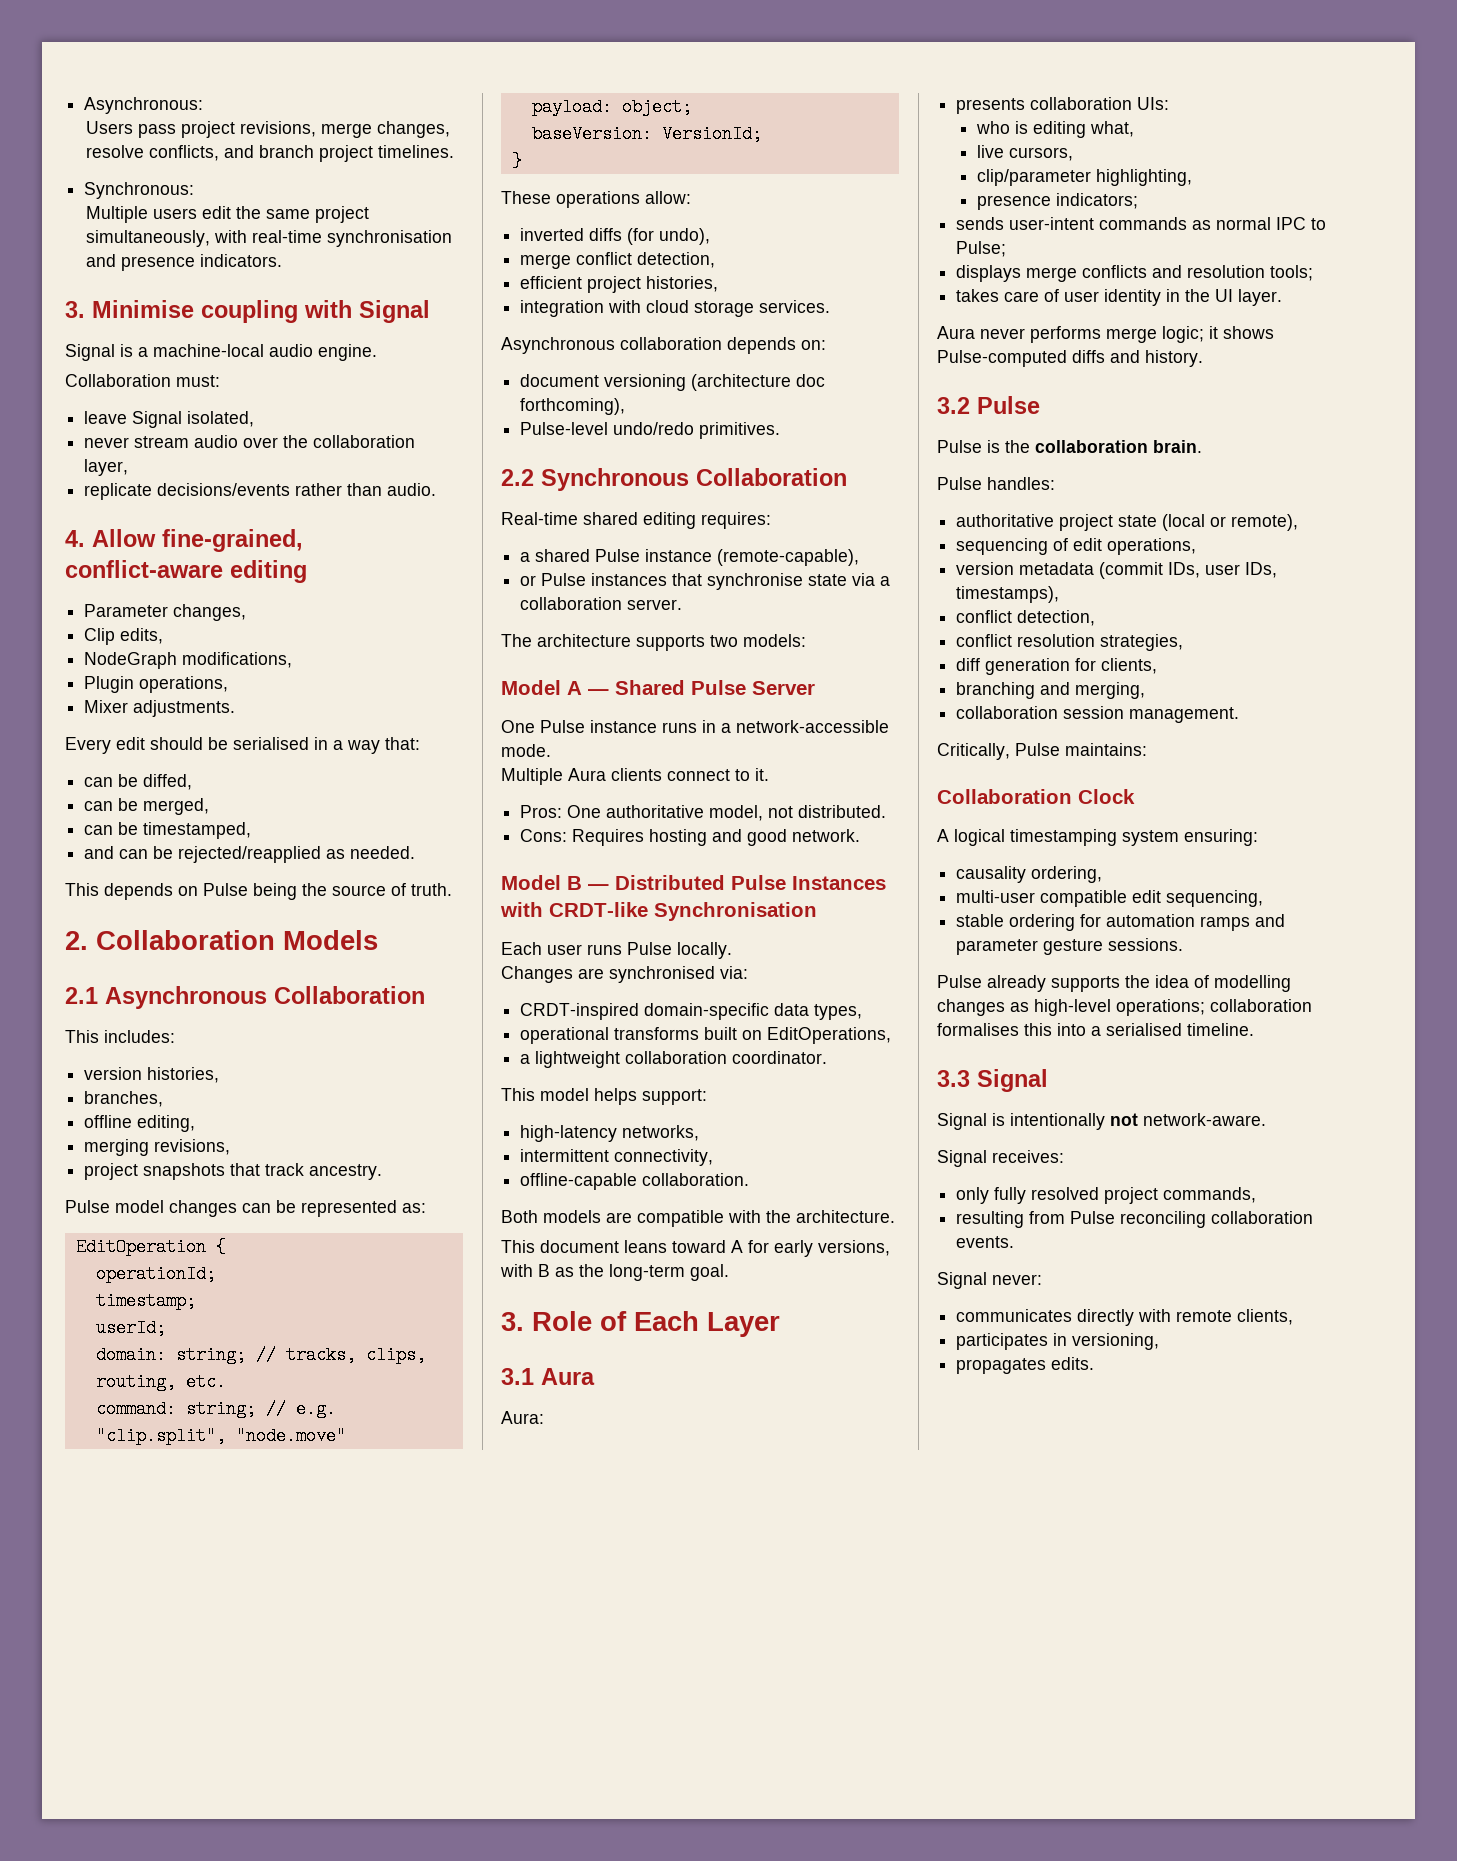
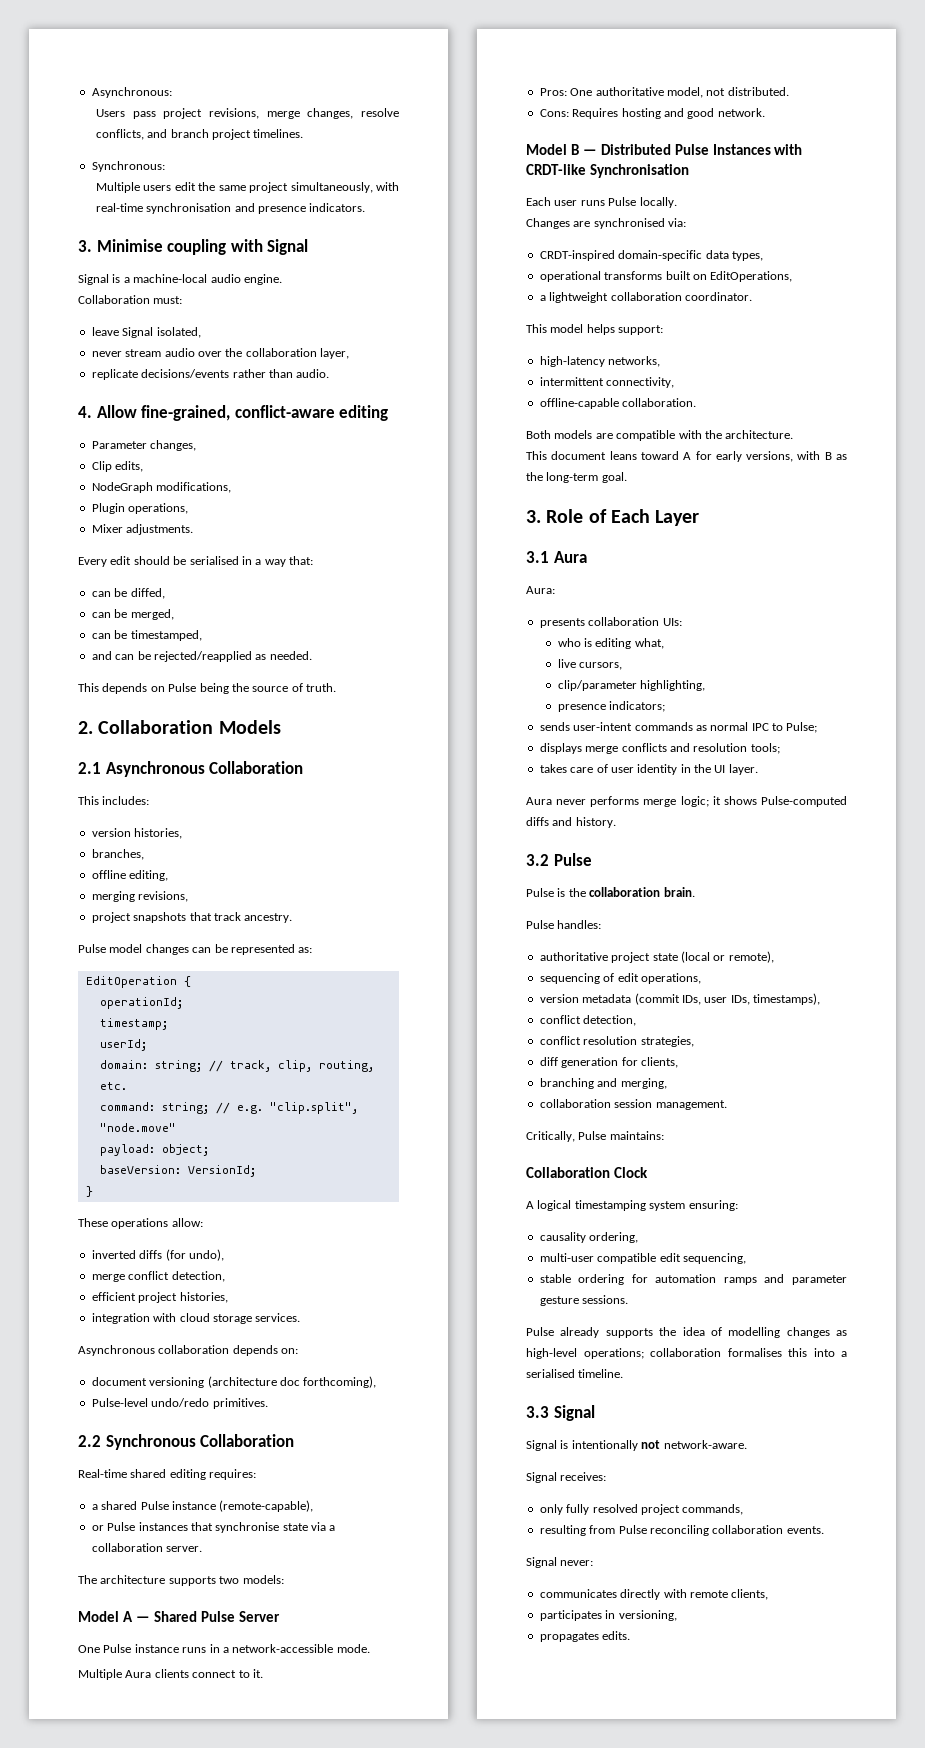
- domain: string; // tracks, clips, routing, etc.
+ domain: string; // track, clip, routing, etc.

